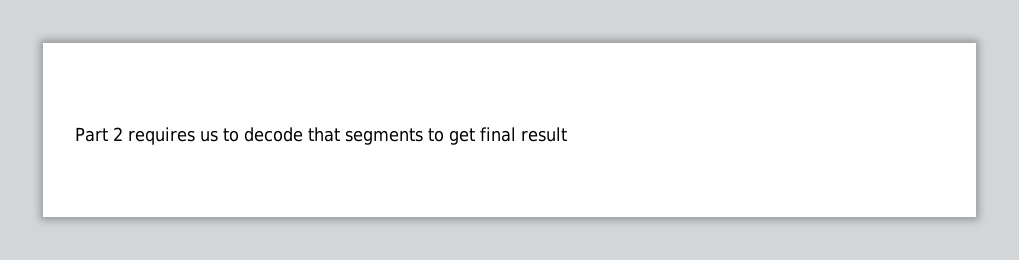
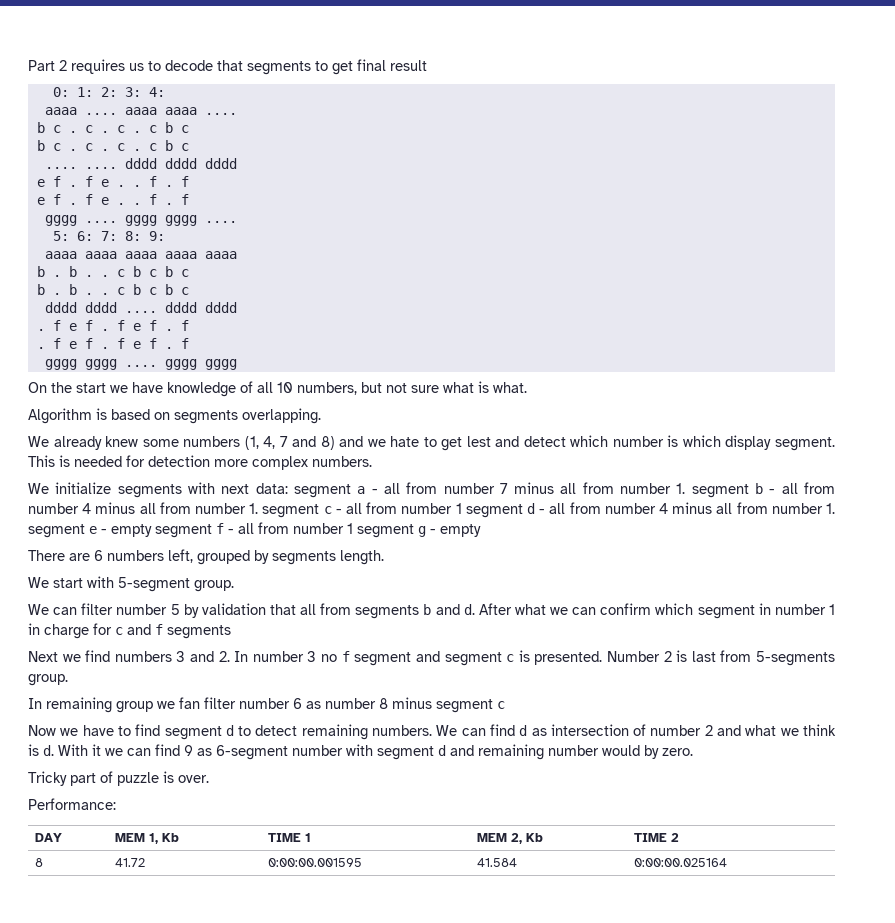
+ 0: 1: 2: 3: 4:
+ aaaa .... aaaa aaaa ....
+ b c . c . c . c b c
+ b c . c . c . c b c
+ .... .... dddd dddd dddd
+ e f . f e . . f . f
+ e f . f e . . f . f
+ gggg .... gggg gggg ....
+ 5: 6: 7: 8: 9:
+ aaaa aaaa aaaa aaaa aaaa
+ b . b . . c b c b c
+ b . b . . c b c b c
+ dddd dddd .... dddd dddd
+ . f e f . f e f . f
+ . f e f . f e f . f
+ gggg gggg .... gggg gggg
+ On the start we have knowledge of all 10 numbers, but not sure what is what.
+ Algorithm is based on segments overlapping.
+ We already knew some numbers (1, 4, 7 and 8) and we hate to get lest and detect which number is which display segment. This is needed for detection more complex numbers.
+ We initialize segments with next data: segment a - all from number 7 minus all from number 1. segment b - all from number 4 minus all from number 1. segment c - all from number 1 segment d - all from number 4 minus all from number 1. segment e - empty segment f - all from number 1 segment g - empty
+ There are 6 numbers left, grouped by segments length.
+ We start with 5-segment group.
+ We can filter number 5 by validation that all from segments b and d. After what we can confirm which segment in number 1 in charge for c and f segments
+ Next we find numbers 3 and 2. In number 3 no f segment and segment c is presented. Number 2 is last from 5-segments group.
+ In remaining group we fan filter number 6 as number 8 minus segment c
+ Now we have to find segment d to detect remaining numbers. We can find d as intersection of number 2 and what we think is d. With it we can find 9 as 6-segment number with segment d and remaining number would by zero.
+ Tricky part of puzzle is over.
+ Performance:
+ DAY | MEM 1, Kb | TIME 1 | MEM 2, Kb | TIME 2
+ 8 | 41.72 | 0:00:00.001595 | 41.584 | 0:00:00.025164

